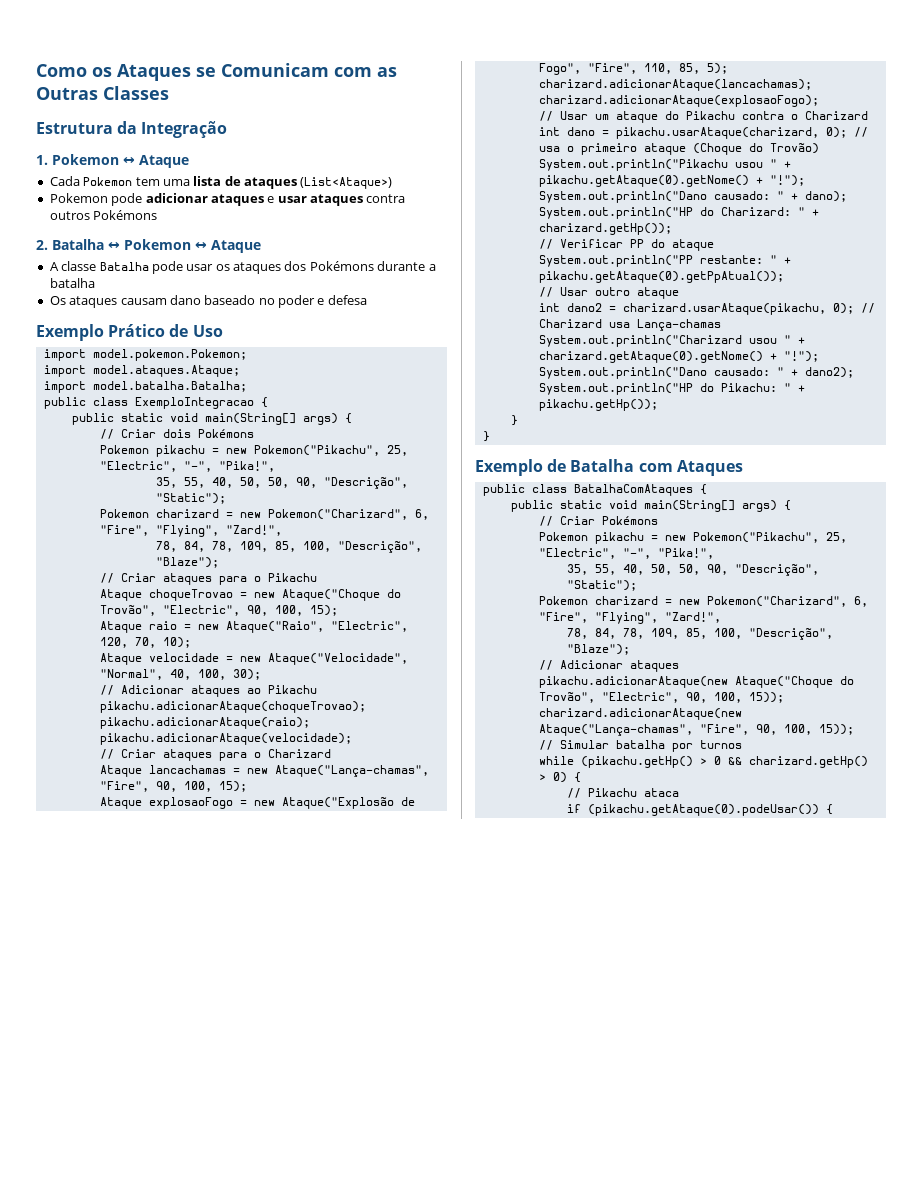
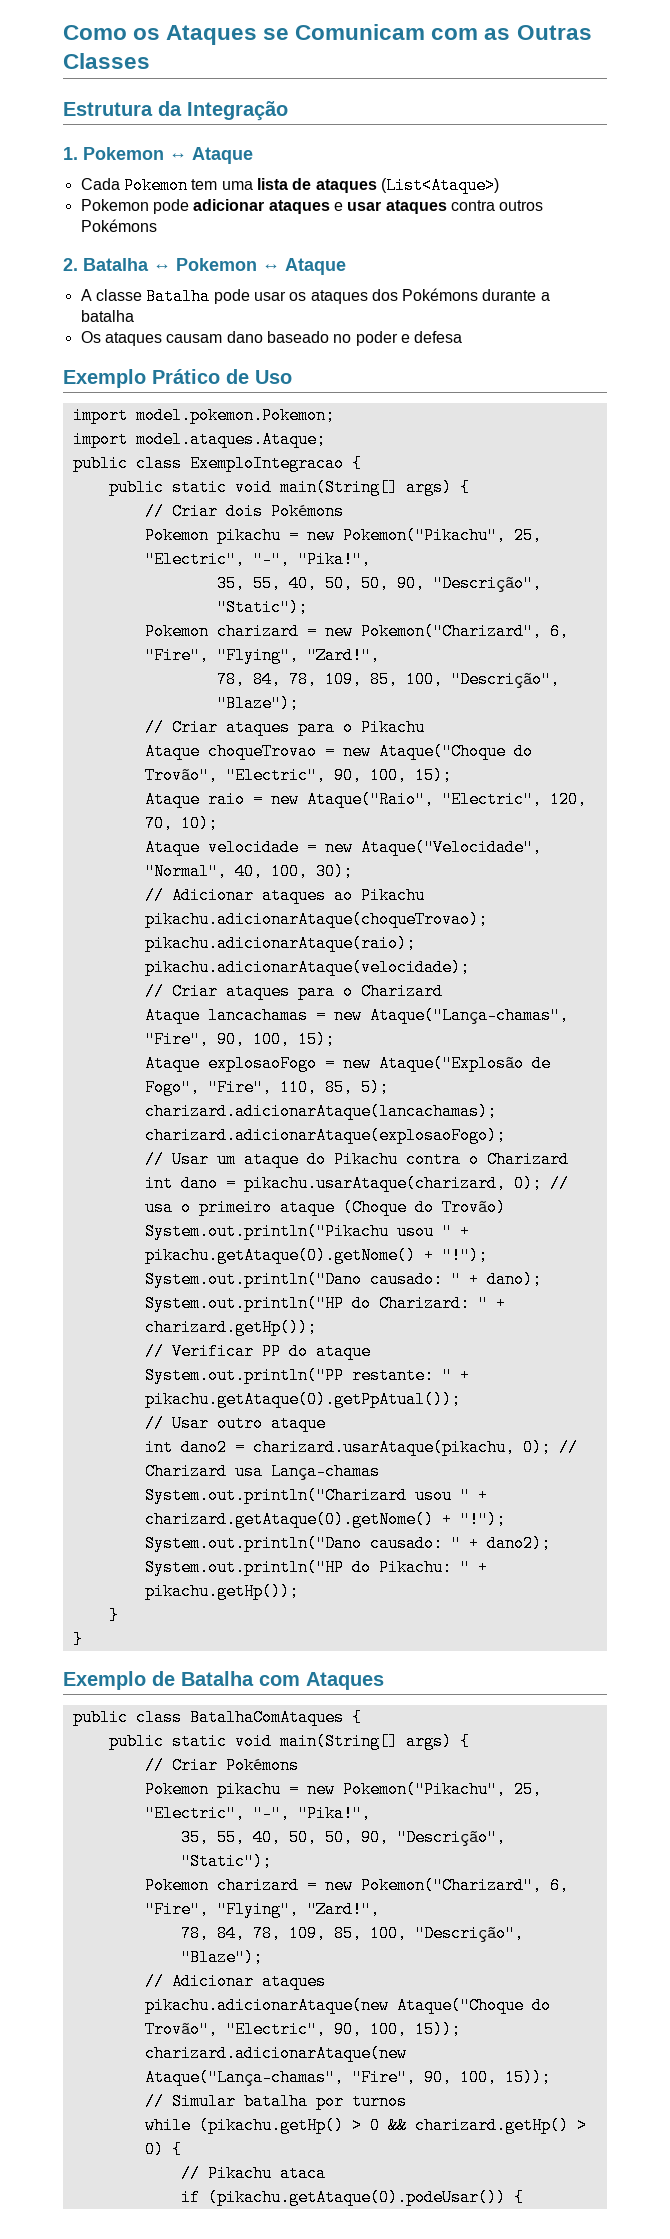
- import model.batalha.Batalha;

